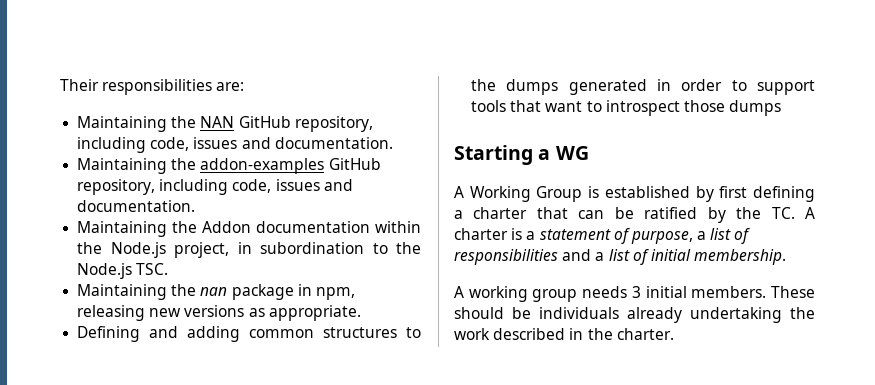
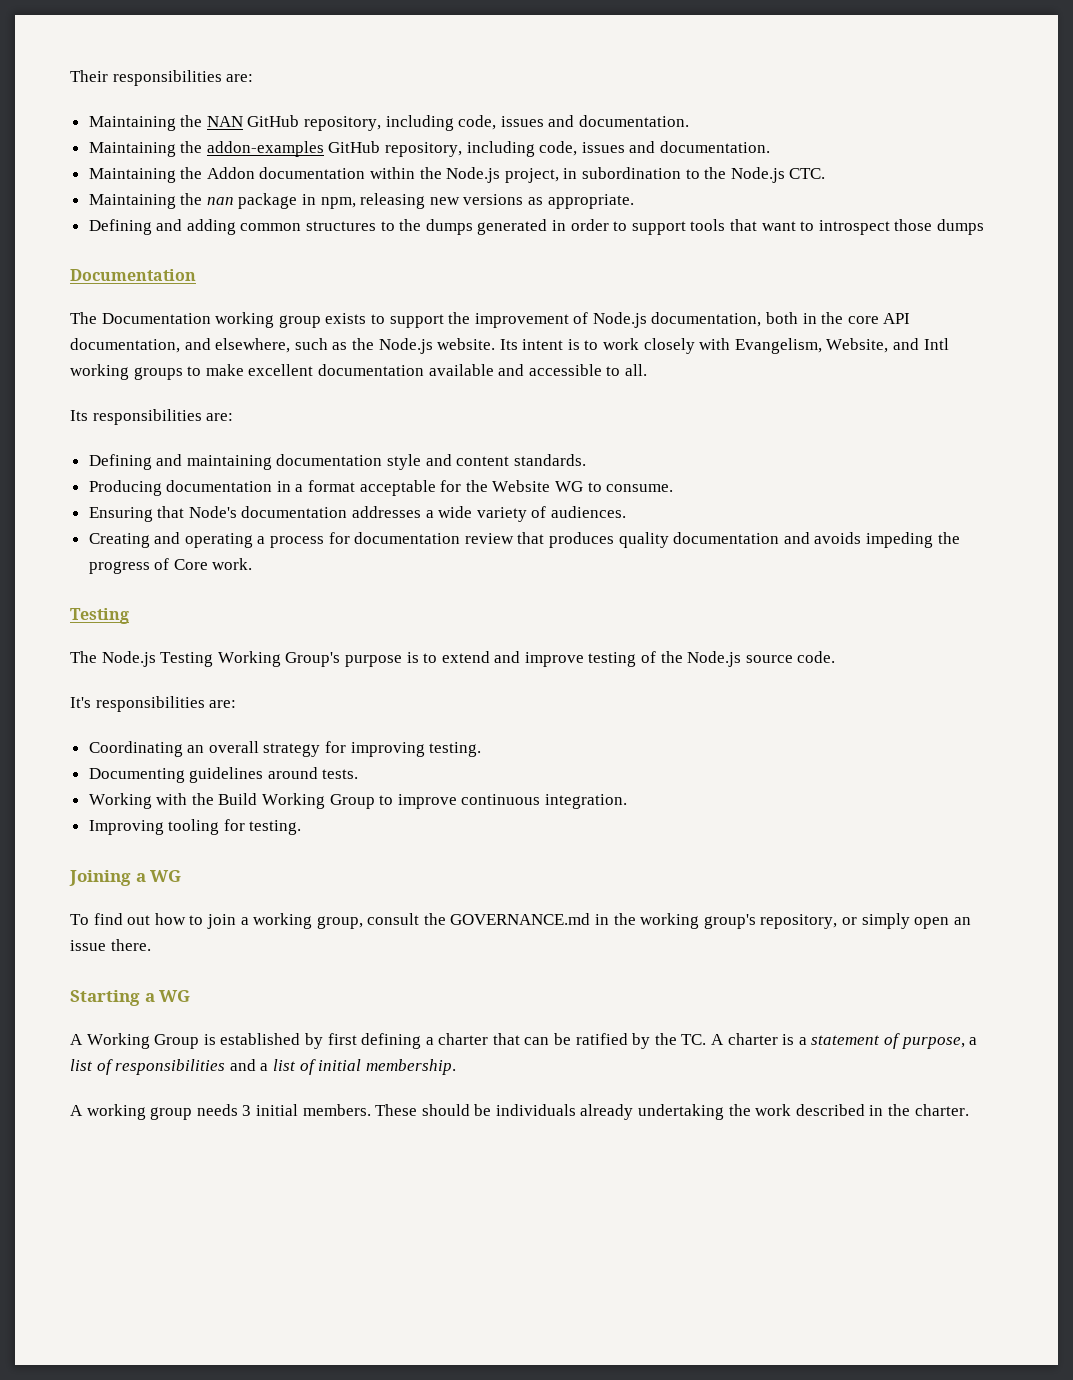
- Maintaining the Addon documentation within the Node.js project, in subordination to the Node.js TSC.
+ Maintaining the Addon documentation within the Node.js project, in subordination to the Node.js CTC.
  Defining and adding common structures to the dumps generated in order to support tools that want to introspect those dumps
+ Documentation
+ The Documentation working group exists to support the improvement of Node.js documentation, both in the core API documentation, and elsewhere, such as the Node.js website. Its intent is to work closely with Evangelism, Website, and Intl working groups to make excellent documentation available and accessible to all.
+ Its responsibilities are:
+ Defining and maintaining documentation style and content standards.
+ Producing documentation in a format acceptable for the Website WG to consume.
+ Ensuring that Node's documentation addresses a wide variety of audiences.
+ Creating and operating a process for documentation review that produces quality documentation and avoids impeding the progress of Core work.
+ Testing
+ The Node.js Testing Working Group's purpose is to extend and improve testing of the Node.js source code.
+ It's responsibilities are:
+ Coordinating an overall strategy for improving testing.
+ Documenting guidelines around tests.
+ Working with the Build Working Group to improve continuous integration.
+ Improving tooling for testing.
+ Joining a WG
+ To find out how to join a working group, consult the GOVERNANCE.md in the working group's repository, or simply open an issue there.

